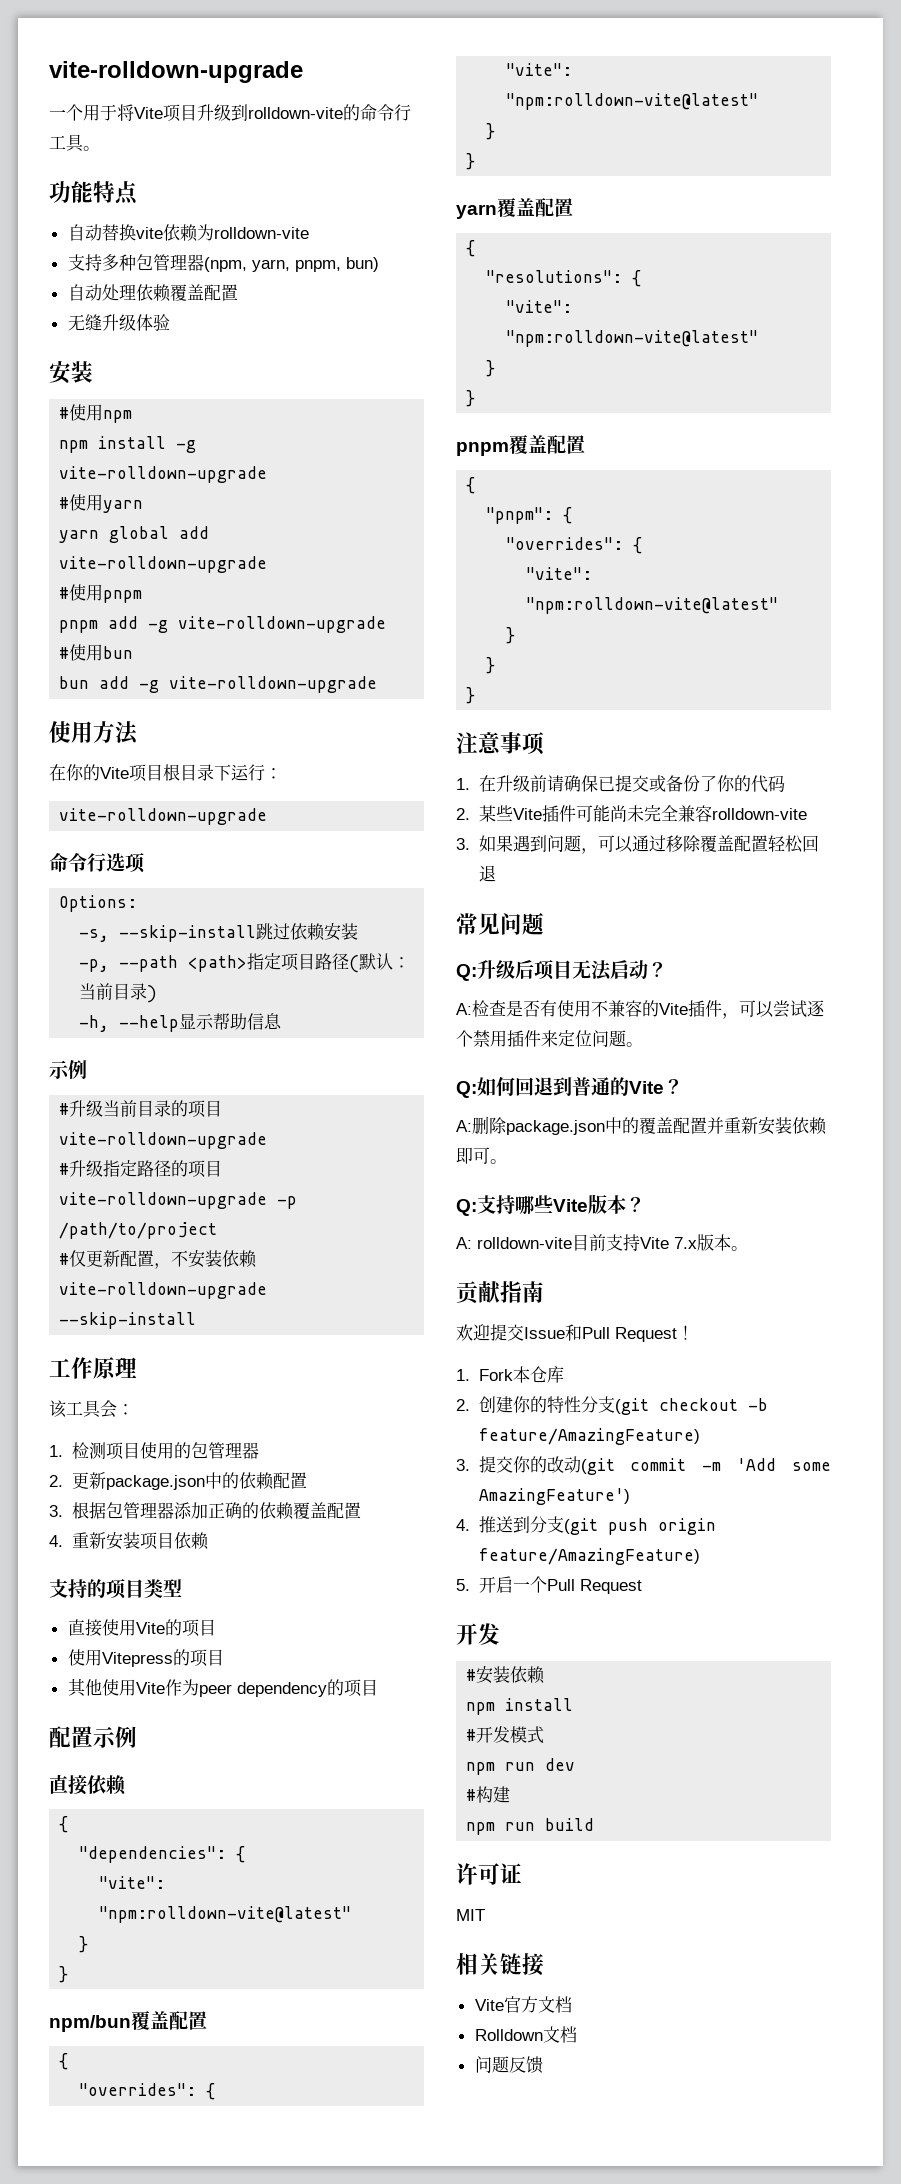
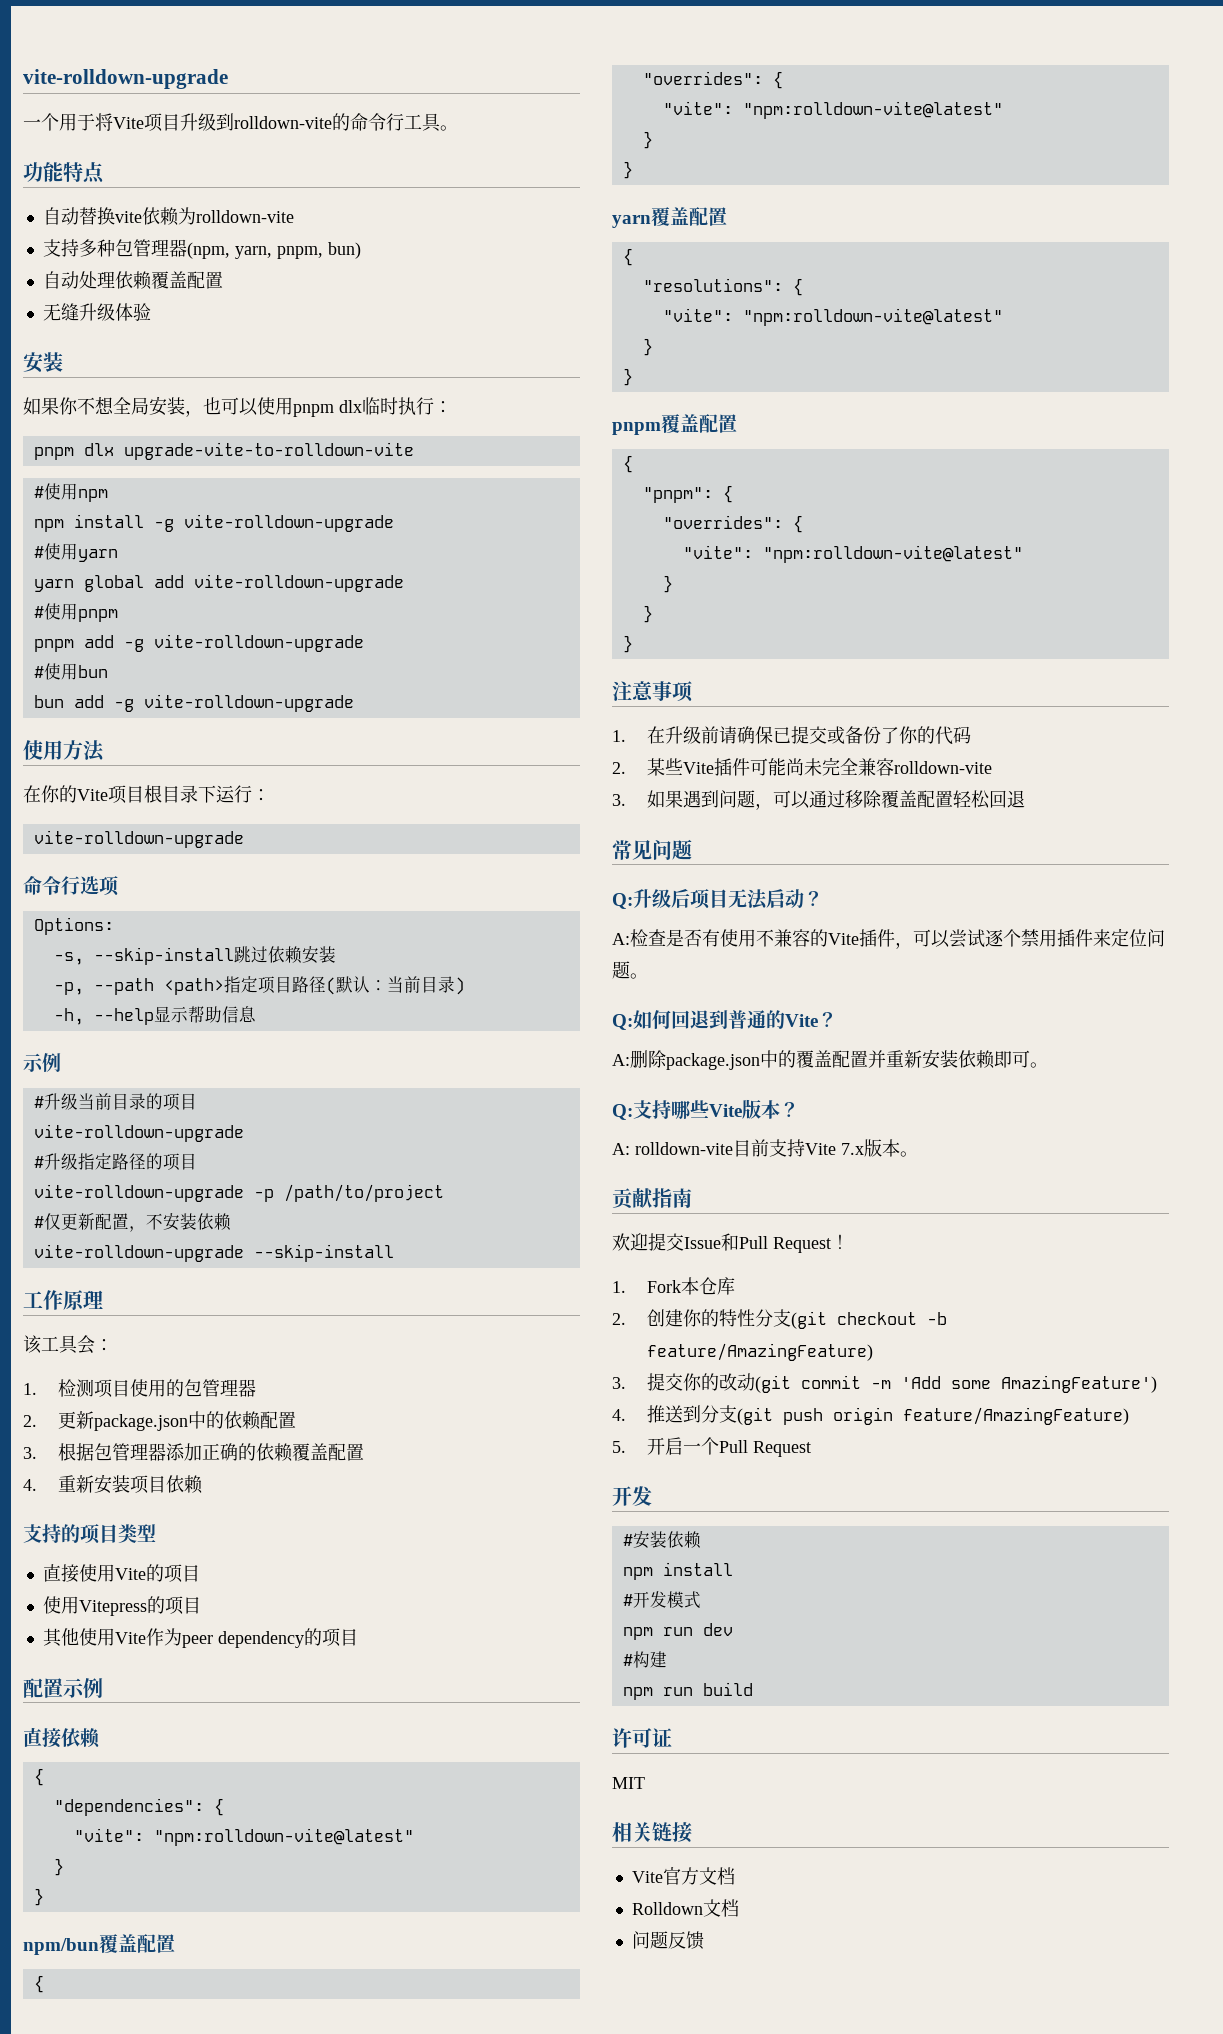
+ 如果你不想全局安装，也可以使用pnpm dlx临时执行：
+ pnpm dlx upgrade-vite-to-rolldown-vite

